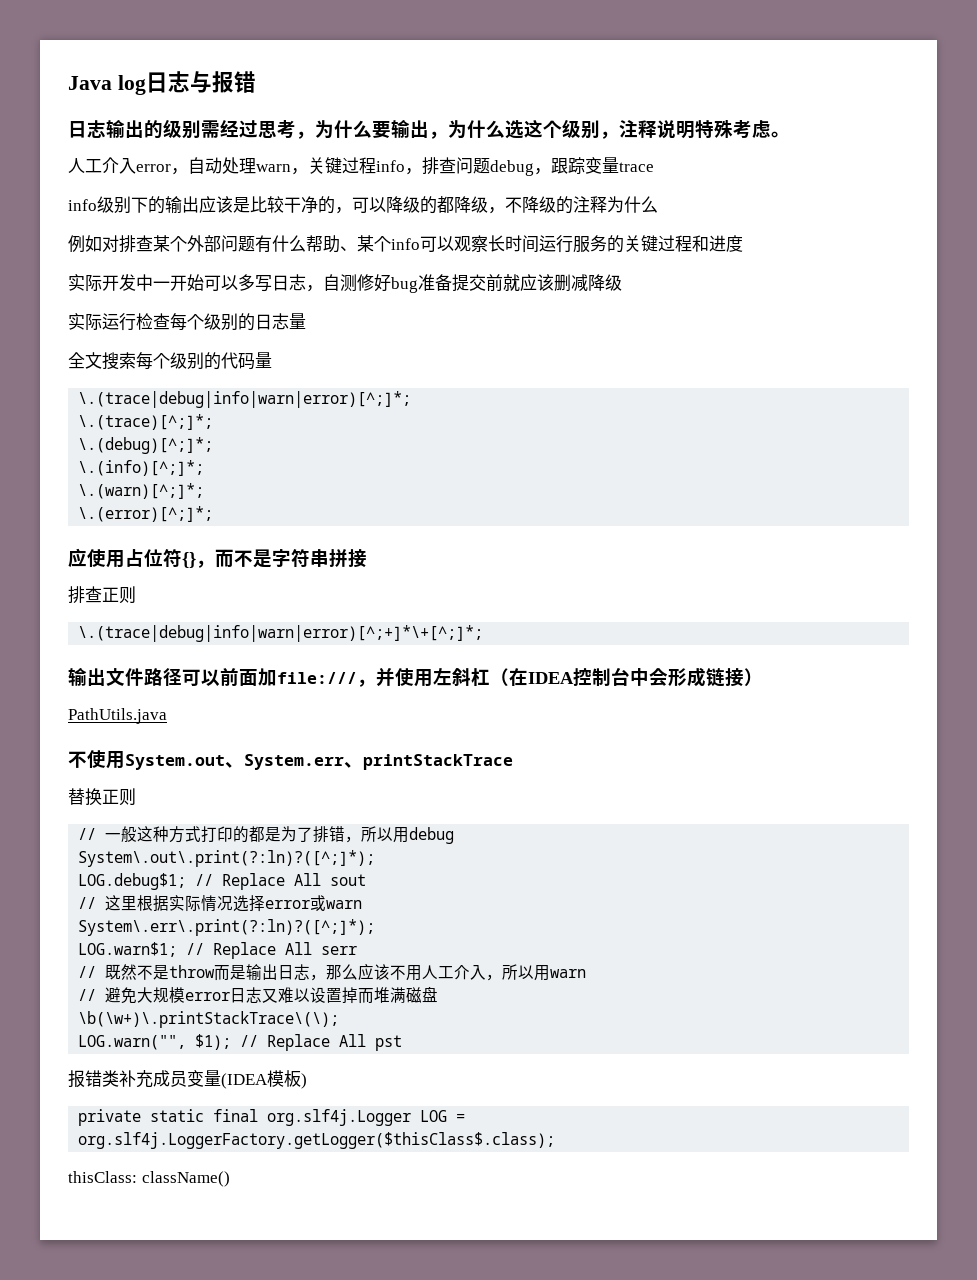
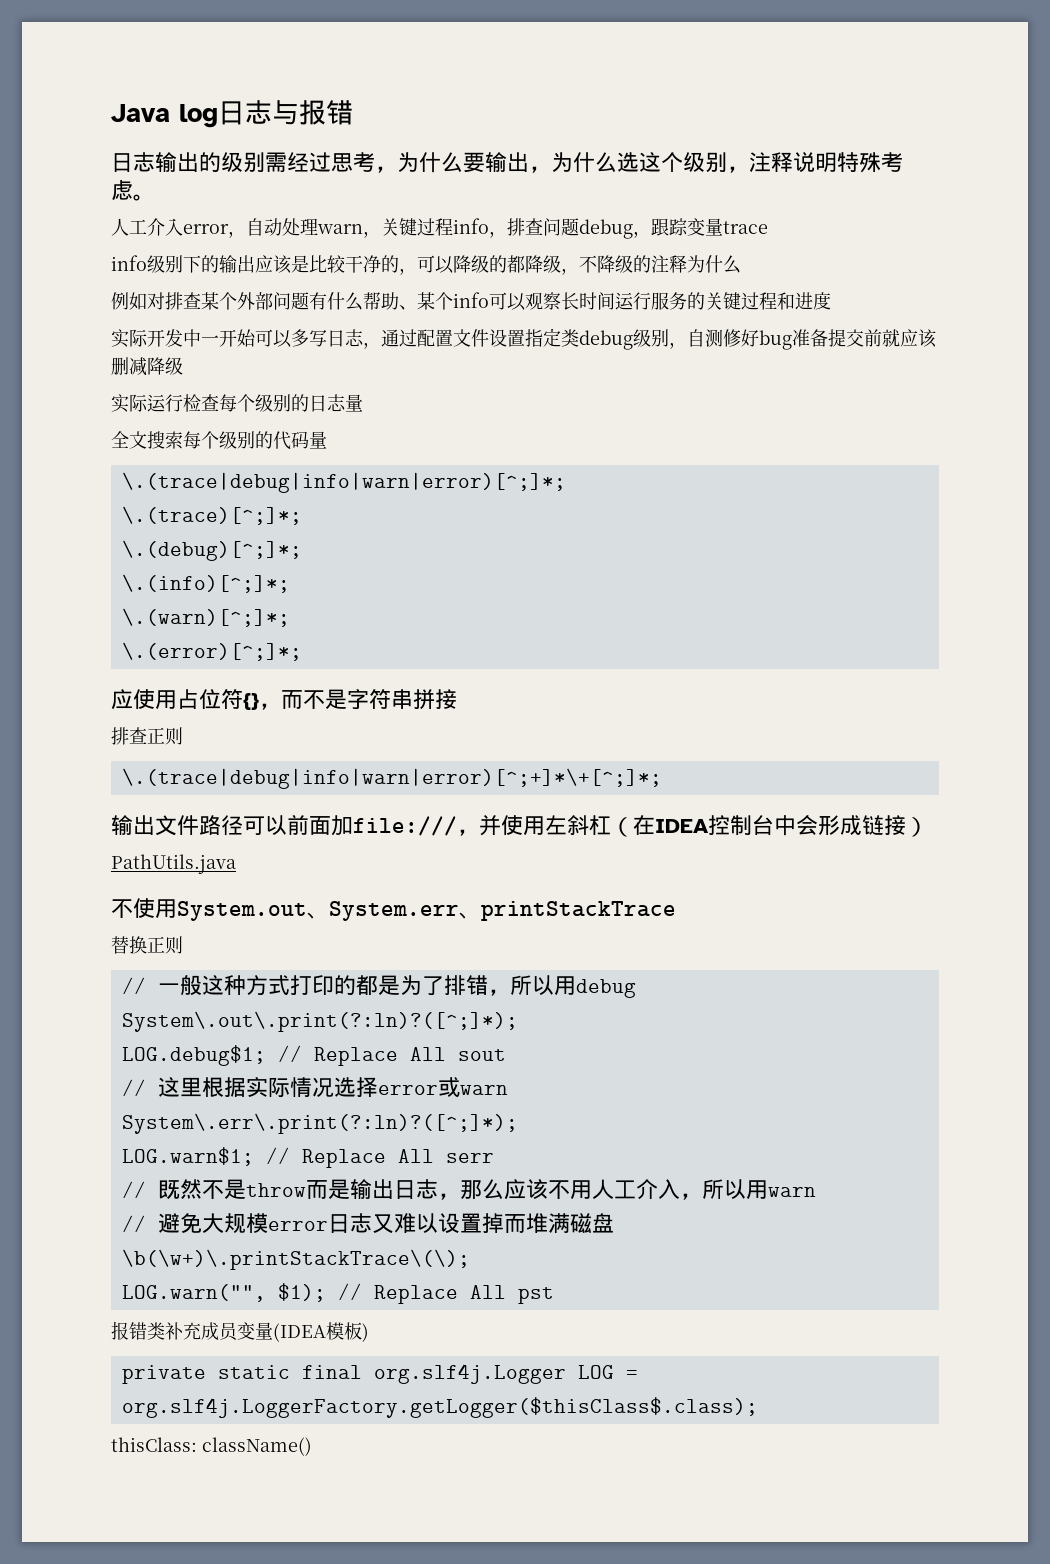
- 实际开发中一开始可以多写日志，自测修好bug准备提交前就应该删减降级
+ 实际开发中一开始可以多写日志，通过配置文件设置指定类debug级别，自测修好bug准备提交前就应该删减降级

